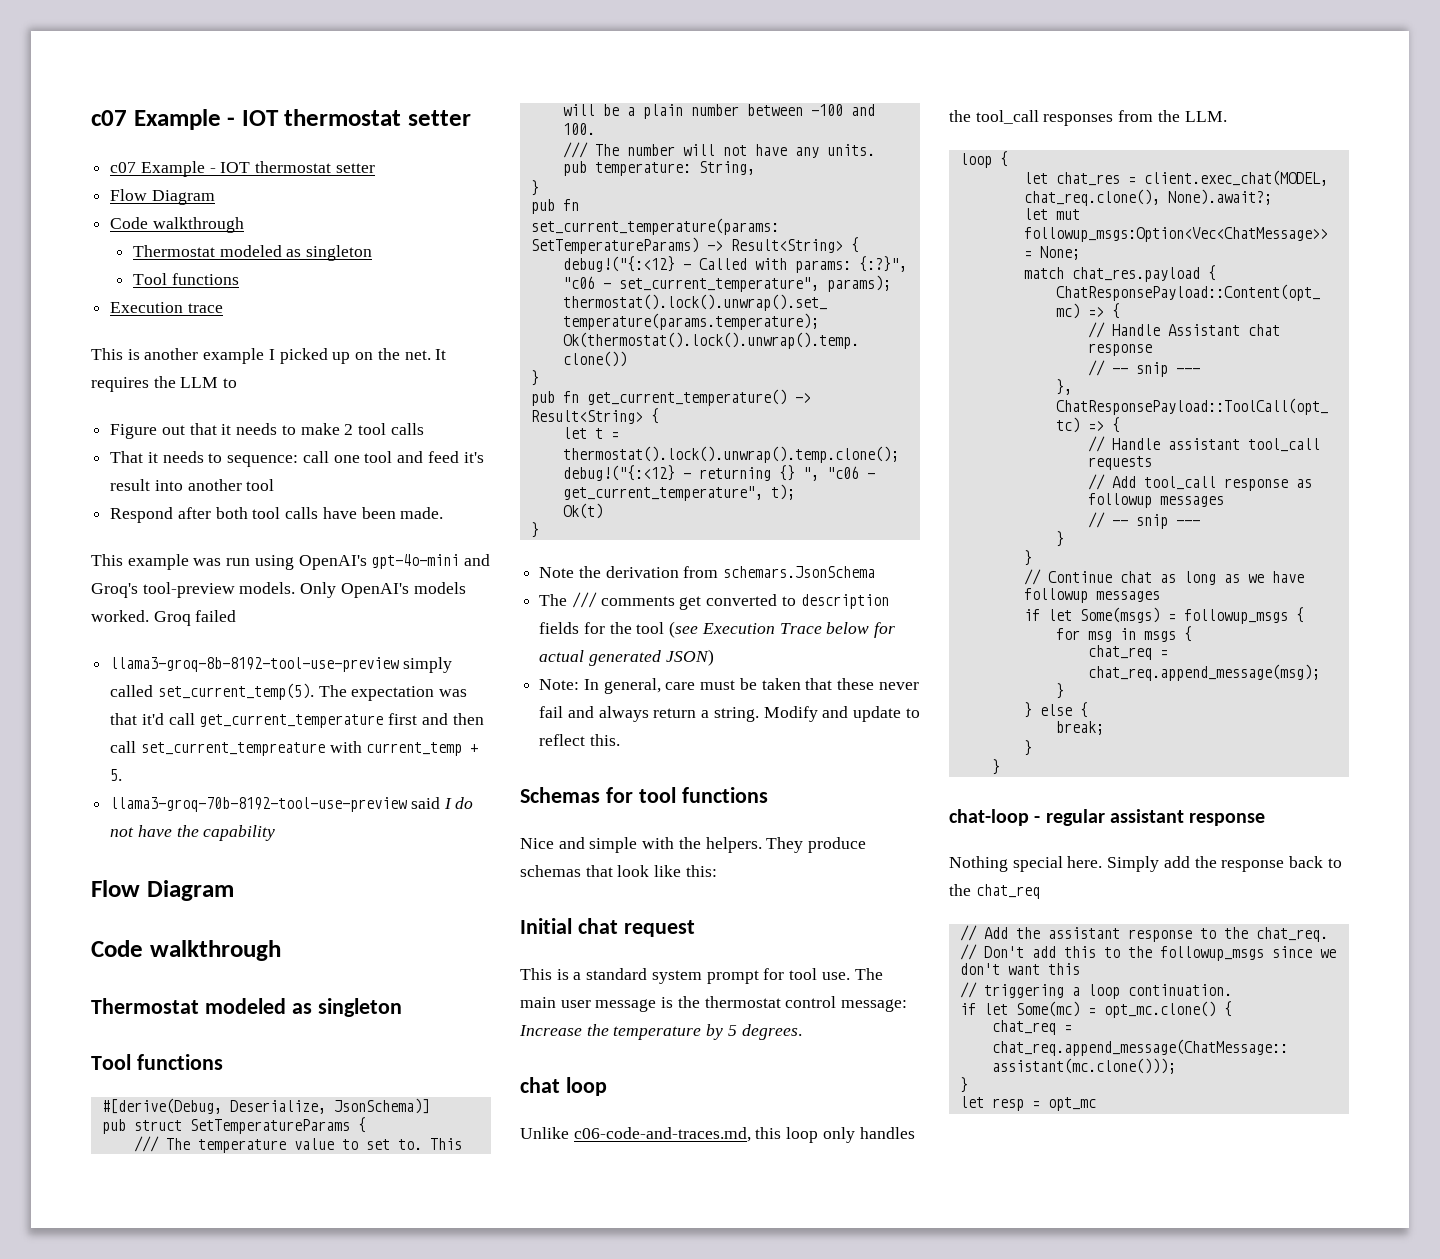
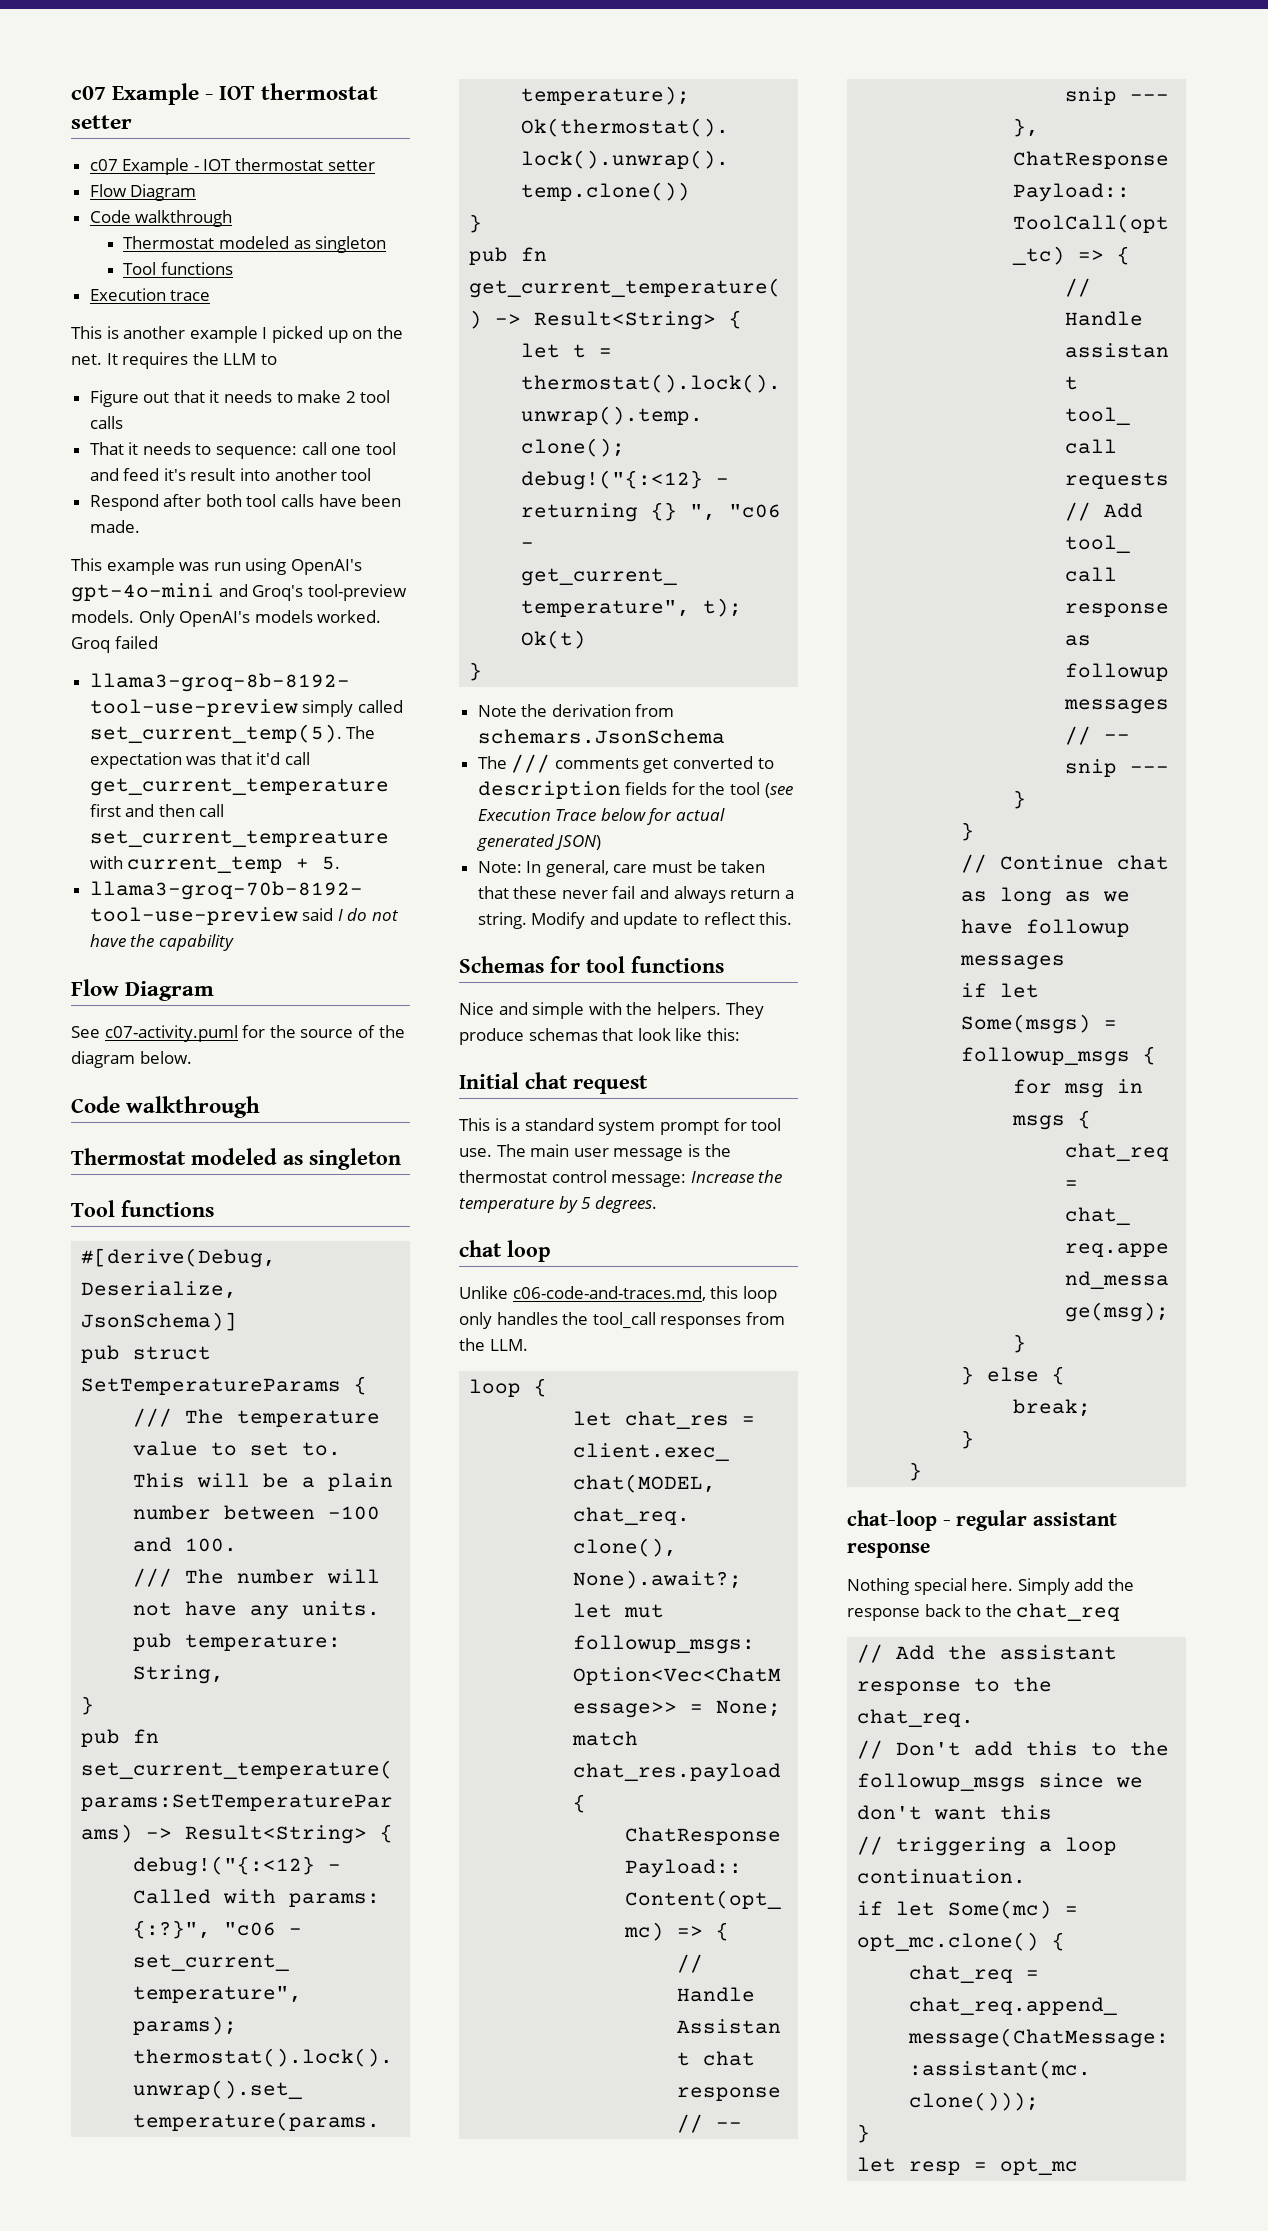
+ See c07-activity.puml for the source of the diagram below.

